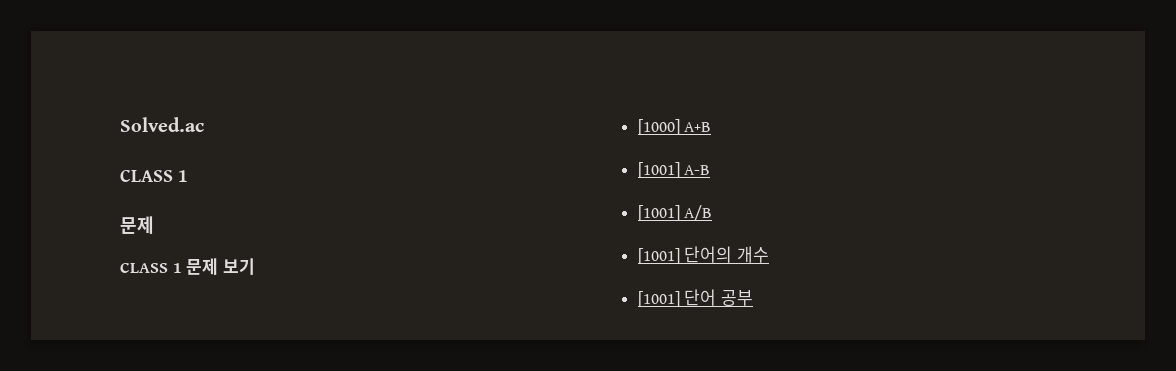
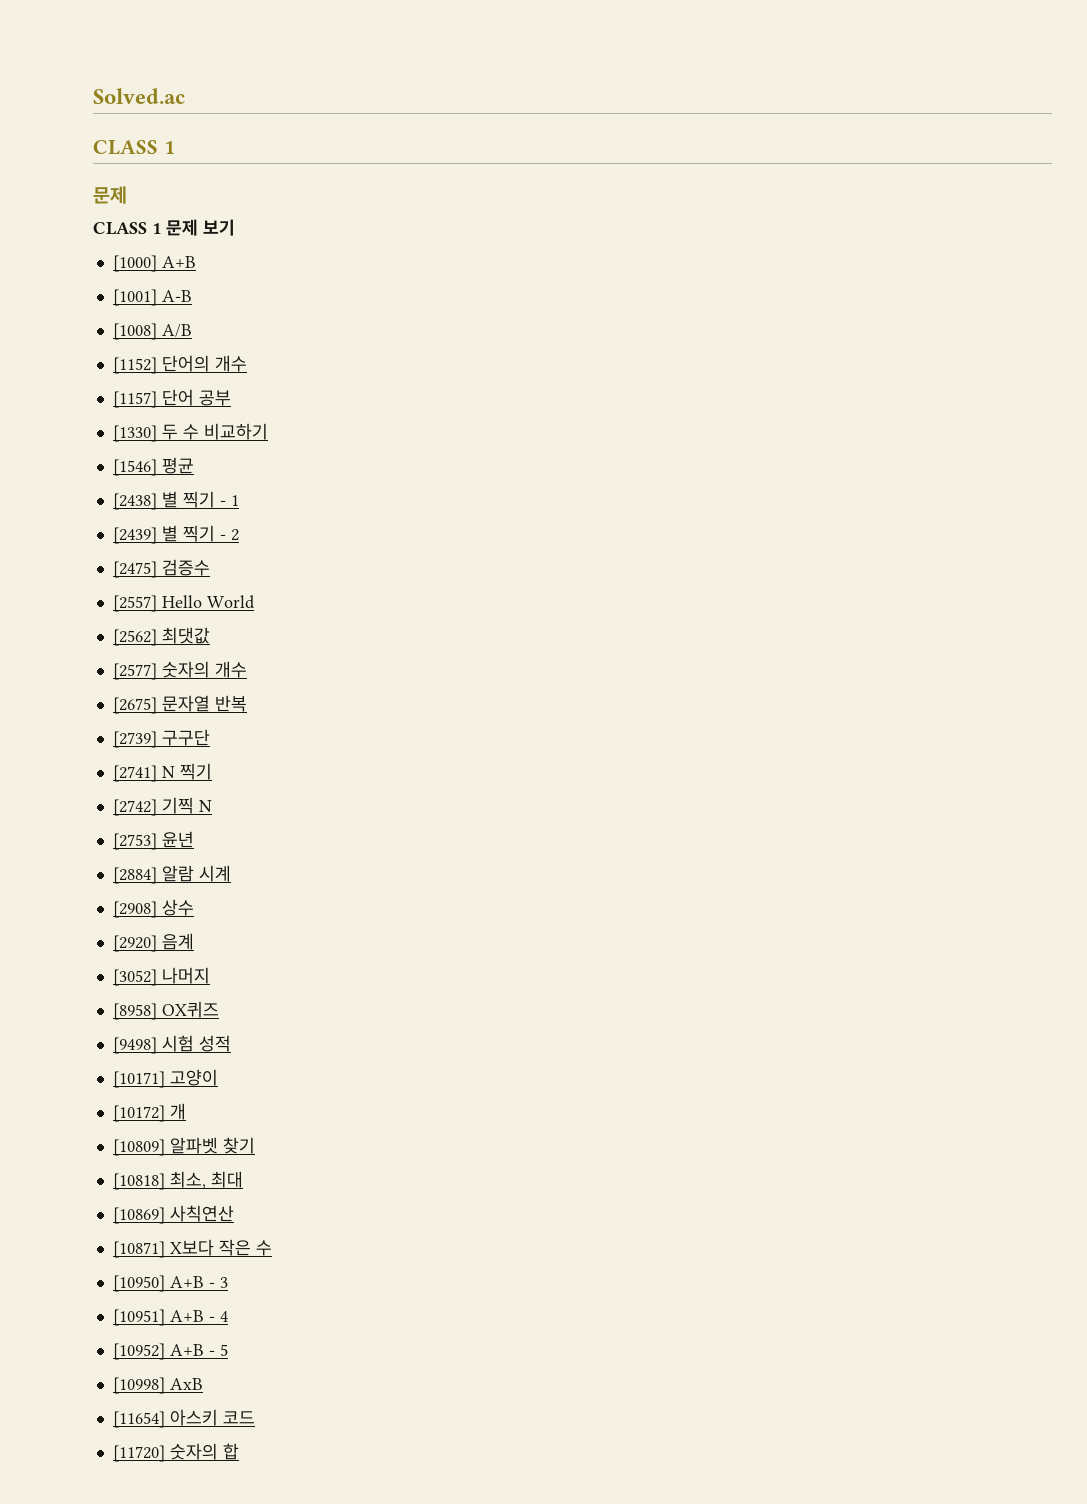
- [1001] A/B
+ [1008] A/B
- [1001] 단어의 개수
+ [1152] 단어의 개수
- [1001] 단어 공부
+ [1157] 단어 공부
+ [1330] 두 수 비교하기
+ [1546] 평균
+ [2438] 별 찍기 - 1
+ [2439] 별 찍기 - 2
+ [2475] 검증수
+ [2557] Hello World
+ [2562] 최댓값
+ [2577] 숫자의 개수
+ [2675] 문자열 반복
+ [2739] 구구단
+ [2741] N 찍기
+ [2742] 기찍 N
+ [2753] 윤년
+ [2884] 알람 시계
+ [2908] 상수
+ [2920] 음계
+ [3052] 나머지
+ [8958] OX퀴즈
+ [9498] 시험 성적
+ [10171] 고양이
+ [10172] 개
+ [10809] 알파벳 찾기
+ [10818] 최소, 최대
+ [10869] 사칙연산
+ [10871] X보다 작은 수
+ [10950] A+B - 3
+ [10951] A+B - 4
+ [10952] A+B - 5
+ [10998] AxB
+ [11654] 아스키 코드
+ [11720] 숫자의 합

